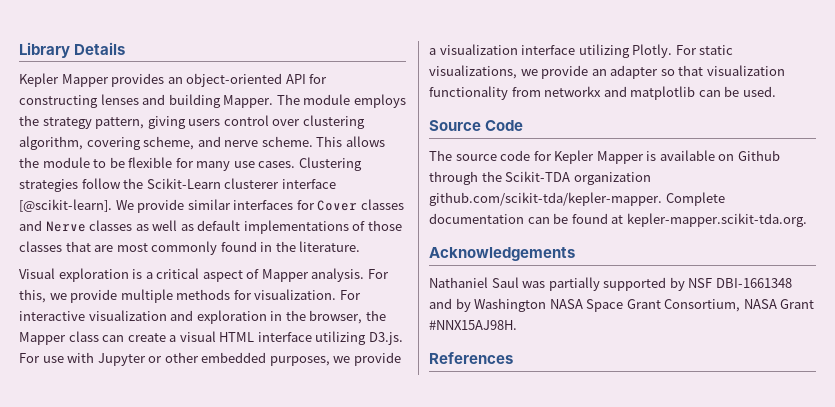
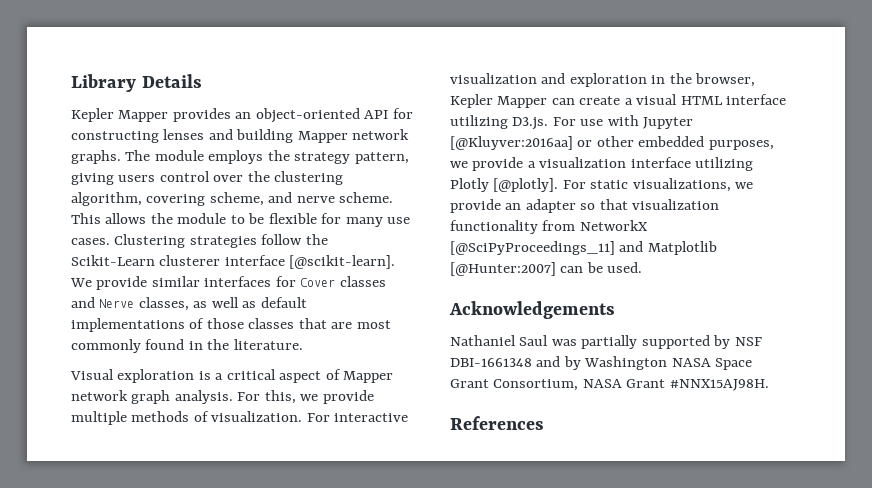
- Kepler Mapper provides an object-oriented API for constructing lenses and building Mapper.
+ Kepler Mapper provides an object-oriented API for constructing lenses and building Mapper network graphs.
- The module employs the strategy pattern, giving users control over clustering algorithm, covering scheme, and nerve scheme.
+ The module employs the strategy pattern, giving users control over the clustering algorithm, covering scheme, and nerve scheme.
- We provide similar interfaces for Cover classes and Nerve classes as well as default implementations of those classes that are most commonly found in the literature.
+ We provide similar interfaces for Cover classes and Nerve classes, as well as default implementations of those classes that are most commonly found in the literature.
- Visual exploration is a critical aspect of Mapper analysis.
+ Visual exploration is a critical aspect of Mapper network graph analysis.
- For this, we provide multiple methods for visualization.
+ For this, we provide multiple methods of visualization.
- For interactive visualization and exploration in the browser, the Mapper class can create a visual HTML interface utilizing D3.js. For use with Jupyter or other embedded purposes, we provide a visualization interface utilizing Plotly.
+ For interactive visualization and exploration in the browser, Kepler Mapper can create a visual HTML interface utilizing D3.js. For use with Jupyter [@Kluyver:2016aa] or other embedded purposes, we provide a visualization interface utilizing Plotly [@plotly].
- For static visualizations, we provide an adapter so that visualization functionality from networkx and matplotlib can be used.
- Source Code
- The source code for Kepler Mapper is available on Github through the Scikit-TDA organization github.com/scikit-tda/kepler-mapper. Complete documentation can be found at kepler-mapper.scikit-tda.org.
+ For static visualizations, we provide an adapter so that visualization functionality from NetworkX [@SciPyProceedings_11] and Matplotlib [@Hunter:2007] can be used.

